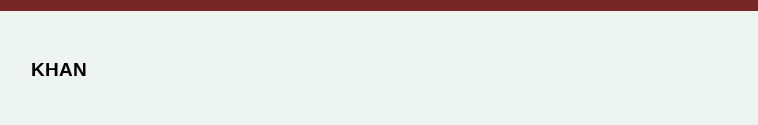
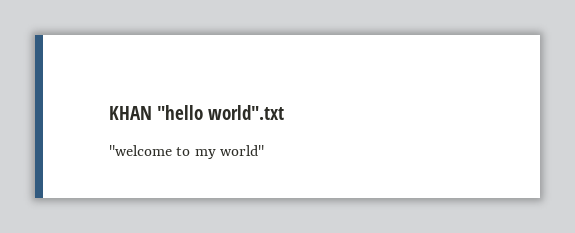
- KHAN
+ KHAN "hello world".txt
+ "welcome to my world"

